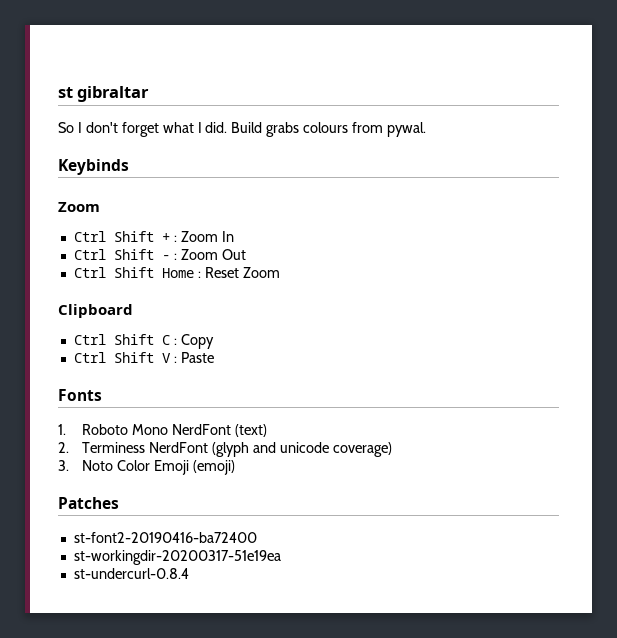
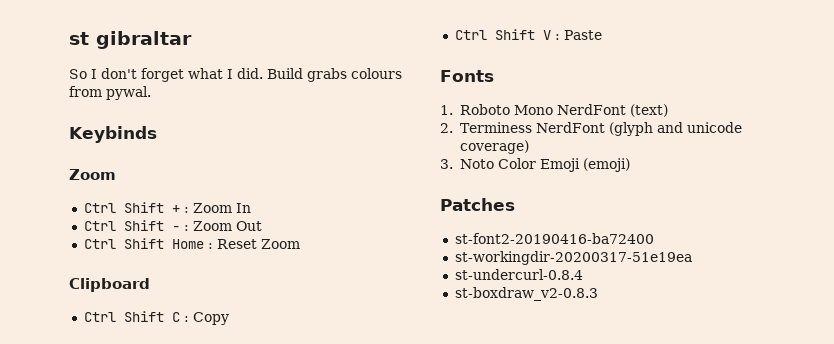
+ st-boxdraw_v2-0.8.3

